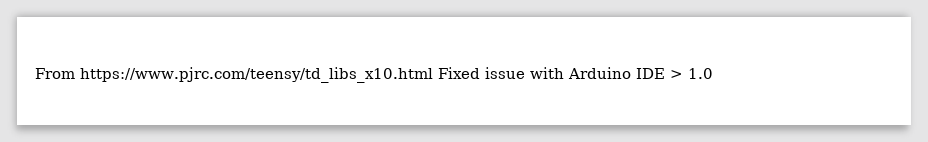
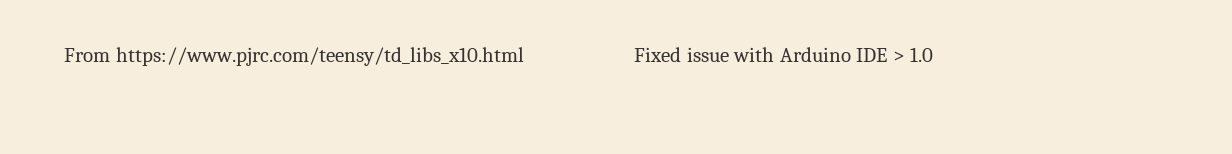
- From https://www.pjrc.com/teensy/td_libs_x10.html Fixed issue with Arduino IDE > 1.0
+ From https://www.pjrc.com/teensy/td_libs_x10.html
+ Fixed issue with Arduino IDE > 1.0

